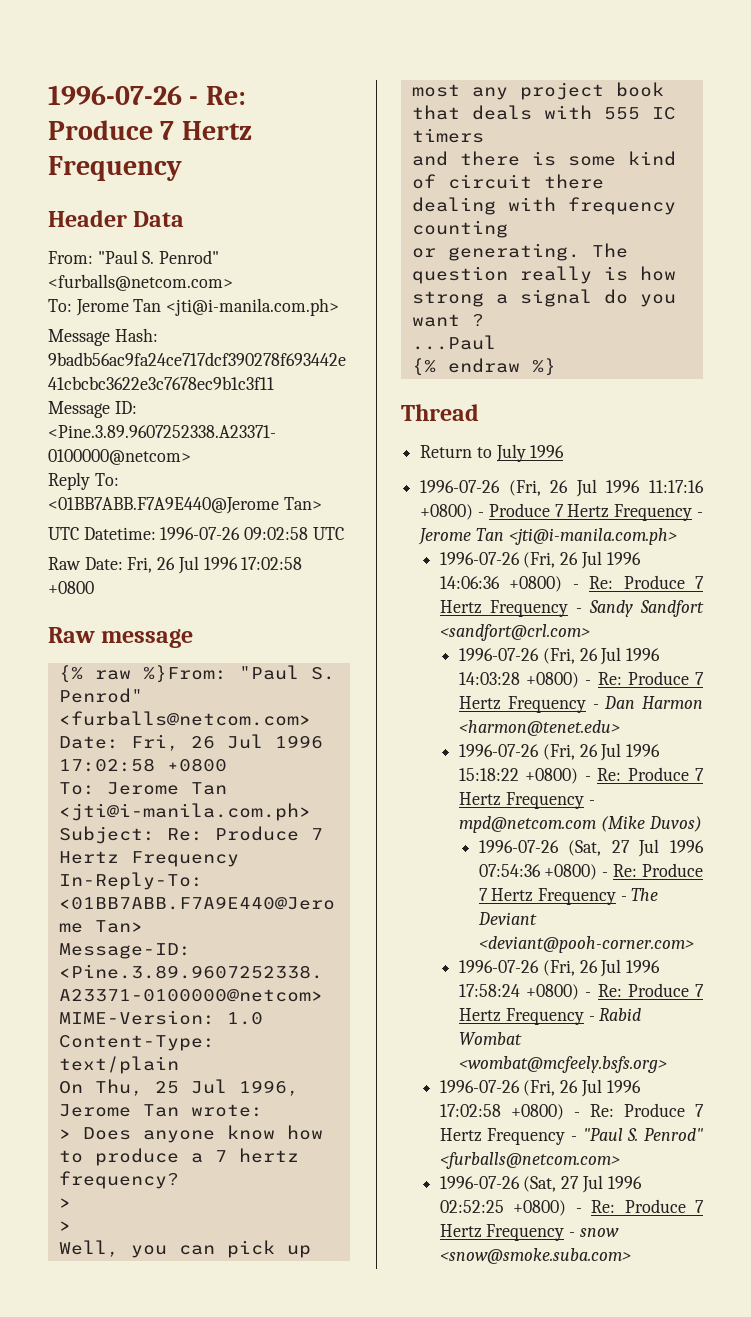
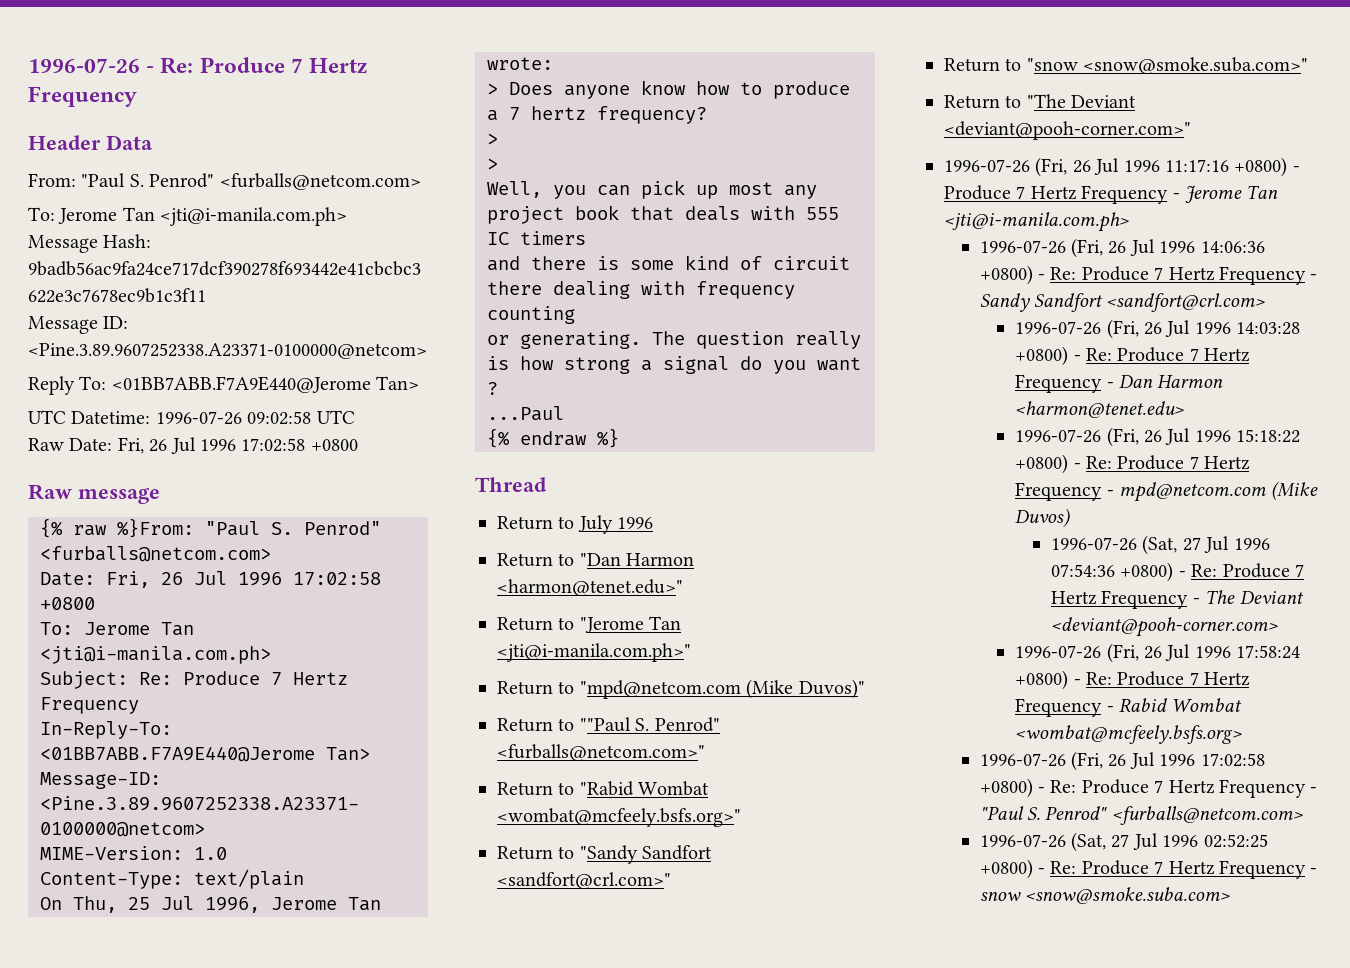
+ Return to "Dan Harmon <harmon@tenet.edu>"
+ Return to "Jerome Tan <jti@i-manila.com.ph>"
+ Return to "mpd@netcom.com (Mike Duvos)"
+ Return to ""Paul S. Penrod" <furballs@netcom.com>"
+ Return to "Rabid Wombat <wombat@mcfeely.bsfs.org>"
+ Return to "Sandy Sandfort <sandfort@crl.com>"
+ Return to "snow <snow@smoke.suba.com>"
+ Return to "The Deviant <deviant@pooh-corner.com>"

